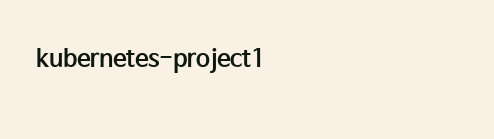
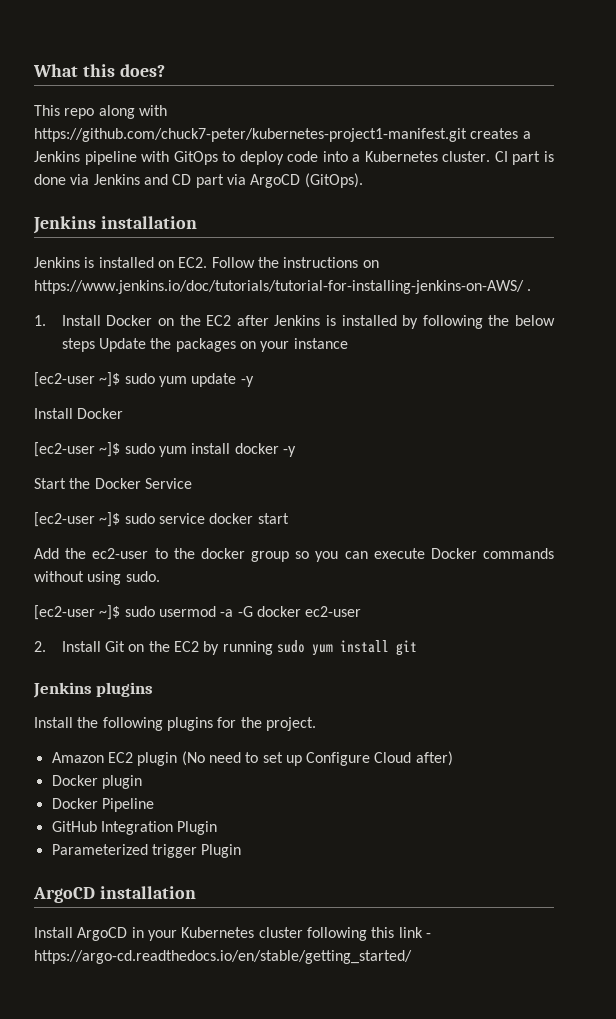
- kubernetes-project1
+ What this does?
+ This repo along with https://github.com/chuck7-peter/kubernetes-project1-manifest.git creates a Jenkins pipeline with GitOps to deploy code into a Kubernetes cluster. CI part is done via Jenkins and CD part via ArgoCD (GitOps).
+ Jenkins installation
+ Jenkins is installed on EC2. Follow the instructions on https://www.jenkins.io/doc/tutorials/tutorial-for-installing-jenkins-on-AWS/ .
+ 1. Install Docker on the EC2 after Jenkins is installed by following the below steps Update the packages on your instance
+ [ec2-user ~]$ sudo yum update -y
+ Install Docker
+ [ec2-user ~]$ sudo yum install docker -y
+ Start the Docker Service
+ [ec2-user ~]$ sudo service docker start
+ Add the ec2-user to the docker group so you can execute Docker commands without using sudo.
+ [ec2-user ~]$ sudo usermod -a -G docker ec2-user
+ 2. Install Git on the EC2 by running sudo yum install git
+ Jenkins plugins
+ Install the following plugins for the project.
+ Amazon EC2 plugin (No need to set up Configure Cloud after)
+ Docker plugin
+ Docker Pipeline
+ GitHub Integration Plugin
+ Parameterized trigger Plugin
+ ArgoCD installation
+ Install ArgoCD in your Kubernetes cluster following this link - https://argo-cd.readthedocs.io/en/stable/getting_started/

